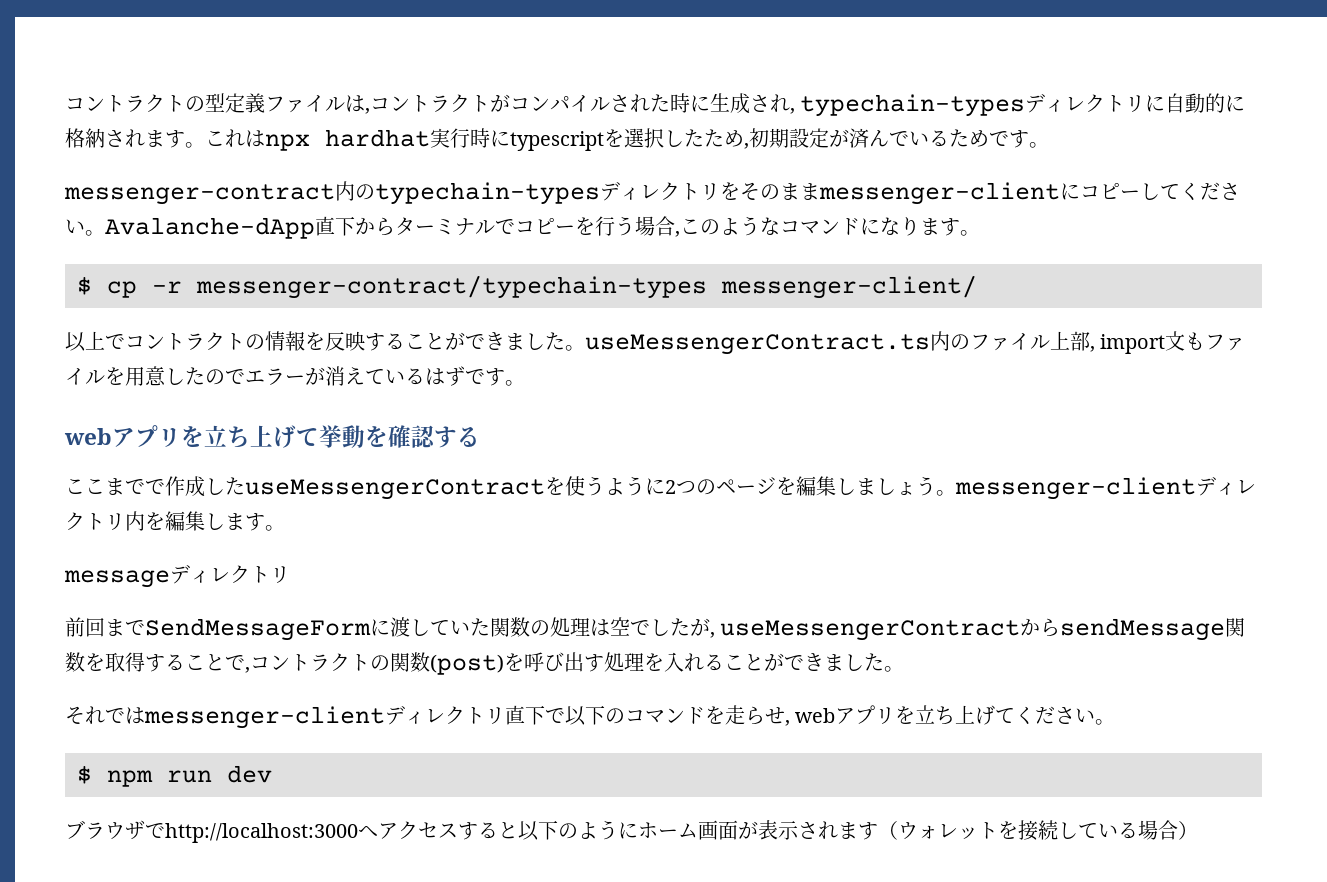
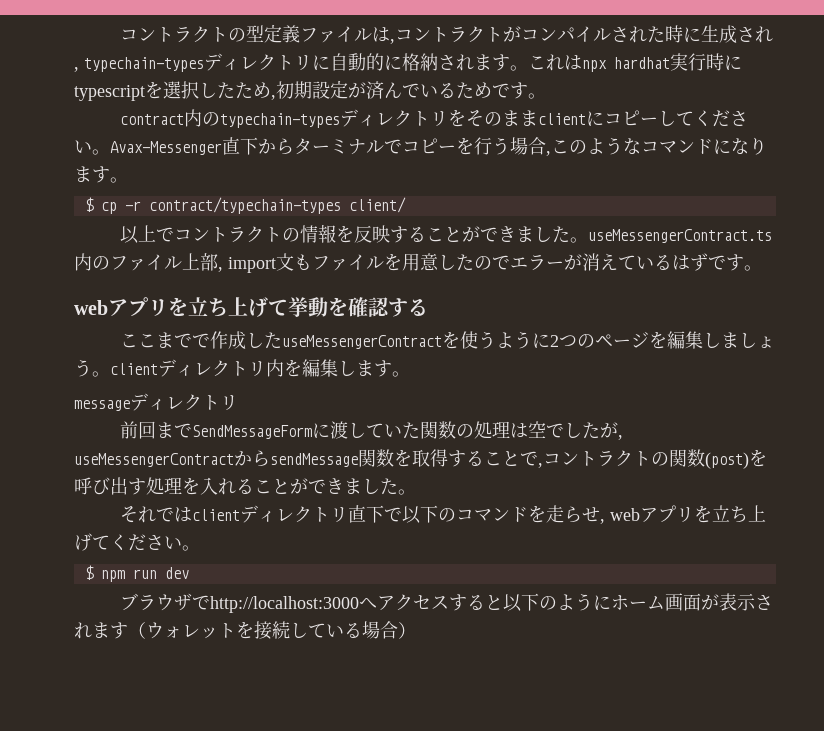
- messenger-contract内のtypechain-typesディレクトリをそのままmessenger-clientにコピーしてください。
+ contract内のtypechain-typesディレクトリをそのままclientにコピーしてください。
- Avalanche-dApp直下からターミナルでコピーを行う場合,このようなコマンドになります。
+ Avax-Messenger直下からターミナルでコピーを行う場合,このようなコマンドになります。
- $ cp -r messenger-contract/typechain-types messenger-client/
+ $ cp -r contract/typechain-types client/
- ここまでで作成したuseMessengerContractを使うように2つのページを編集しましょう。messenger-clientディレクトリ内を編集します。
+ ここまでで作成したuseMessengerContractを使うように2つのページを編集しましょう。clientディレクトリ内を編集します。
- それではmessenger-clientディレクトリ直下で以下のコマンドを走らせ, webアプリを立ち上げてください。
+ それではclientディレクトリ直下で以下のコマンドを走らせ, webアプリを立ち上げてください。

